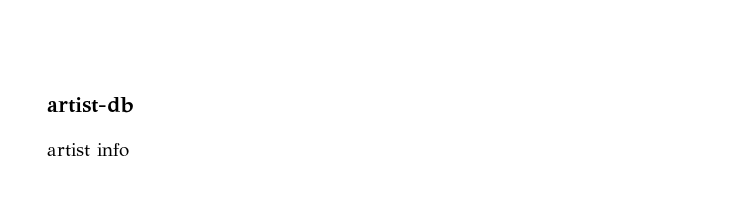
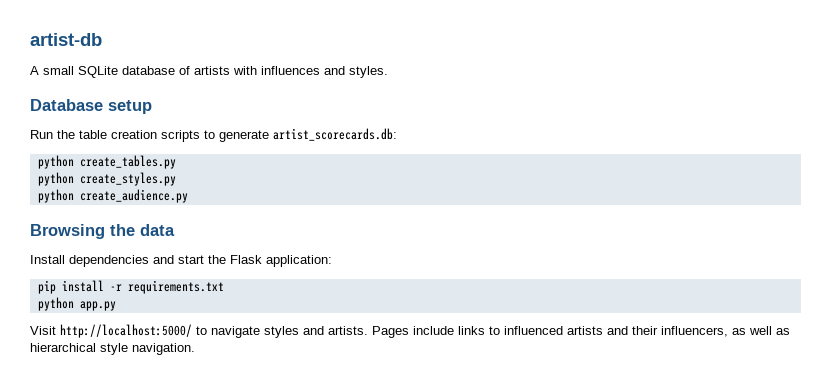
- artist info
+ A small SQLite database of artists with influences and styles.
+ Database setup
+ Run the table creation scripts to generate artist_scorecards.db:
+ python create_tables.py
+ python create_styles.py
+ python create_audience.py
+ Browsing the data
+ Install dependencies and start the Flask application:
+ pip install -r requirements.txt
+ python app.py
+ Visit http://localhost:5000/ to navigate styles and artists. Pages include links to influenced artists and their influencers, as well as hierarchical style navigation.

